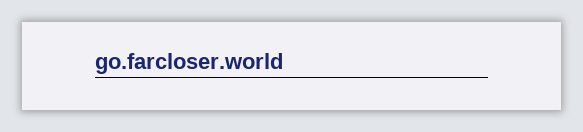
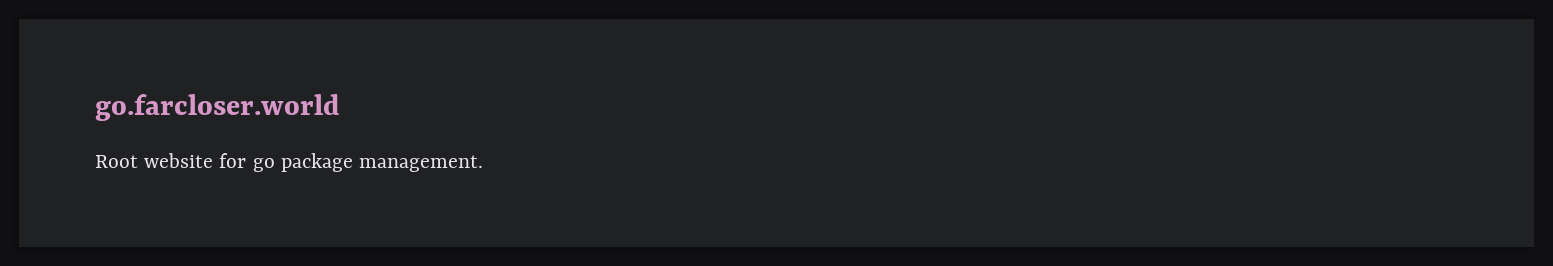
+ Root website for go package management.

